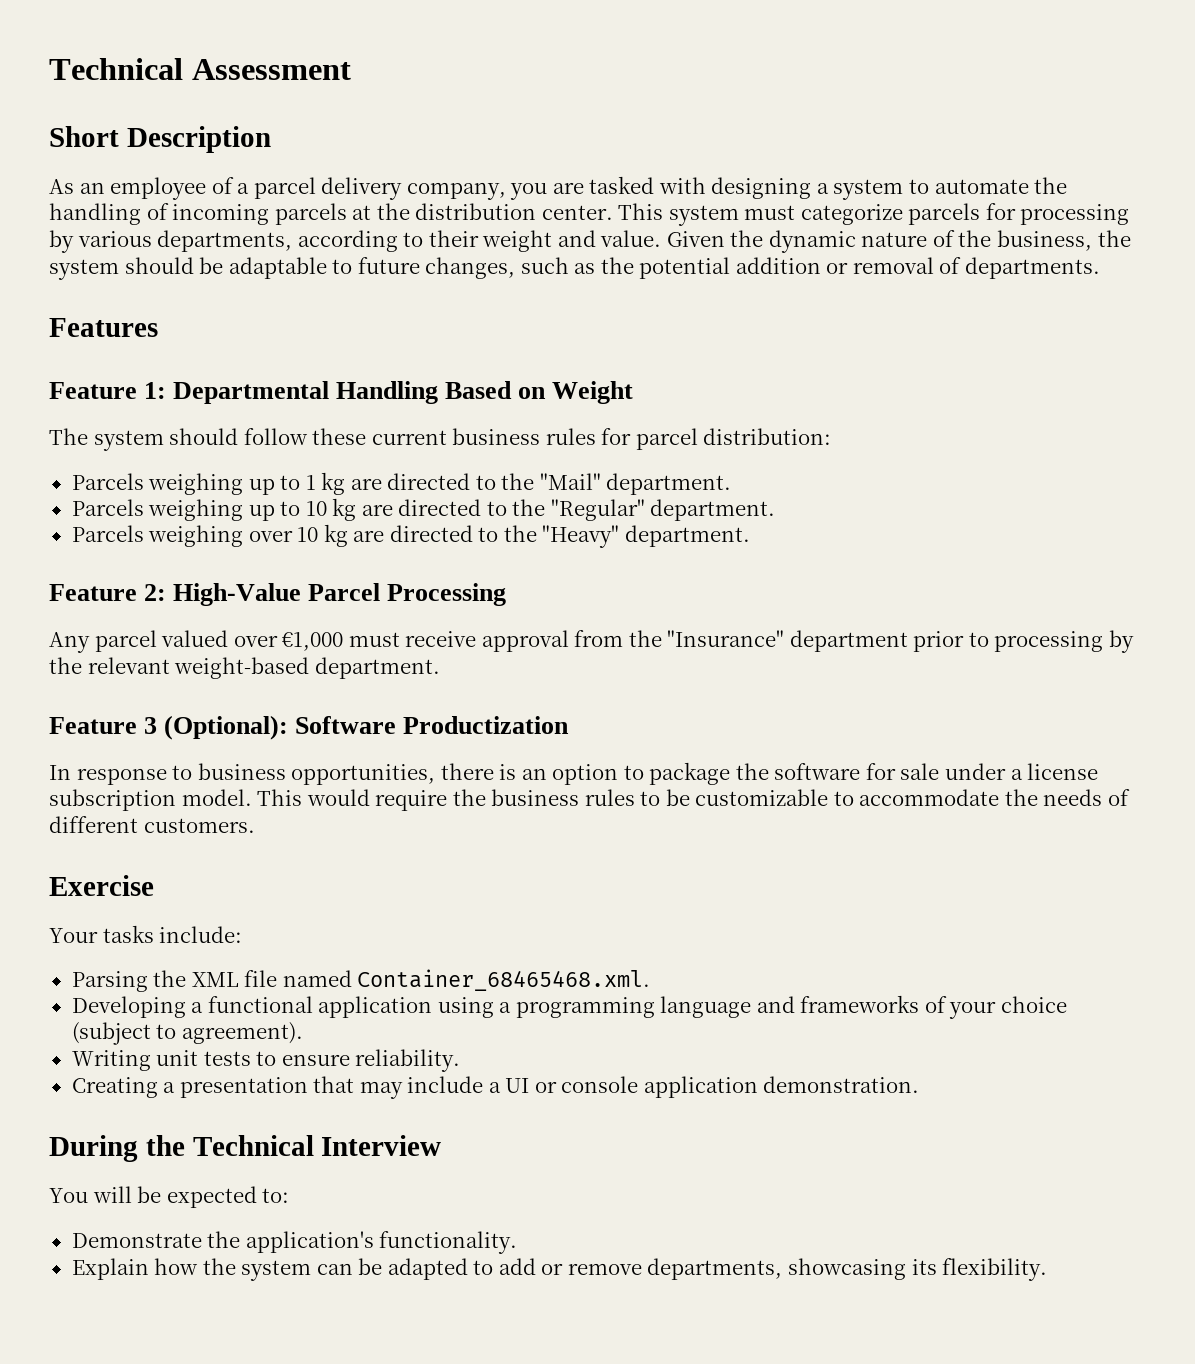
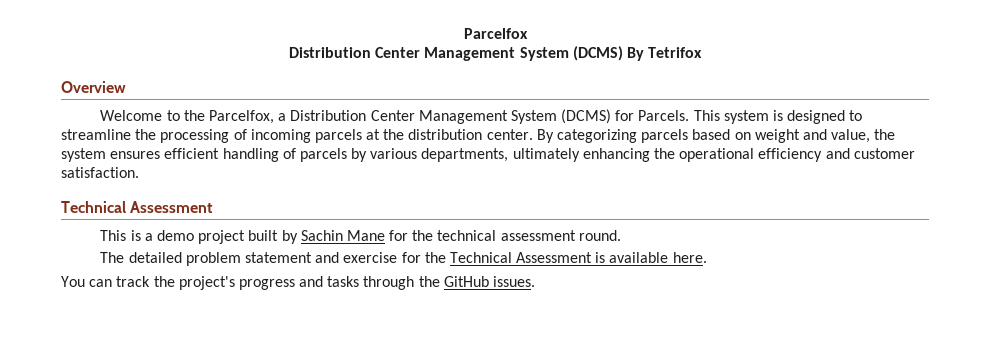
- Technical Assessment
- Short Description
- As an employee of a parcel delivery company, you are tasked with designing a system to automate the handling of incoming parcels at the distribution center.
+ Parcelfox
+ Distribution Center Management System (DCMS) By Tetrifox
+ Overview
+ Welcome to the Parcelfox, a Distribution Center Management System (DCMS) for Parcels. This system is designed to streamline the processing of incoming parcels at the distribution center.
- This system must categorize parcels for processing by various departments, according to their weight and value. Given the dynamic nature of the business, the system should be adaptable to future changes, such as the potential addition or removal of departments.
- Features
- Feature 1: Departmental Handling Based on Weight
- The system should follow these current business rules for parcel distribution:
- Parcels weighing up to 1 kg are directed to the "Mail" department.
- Parcels weighing up to 10 kg are directed to the "Regular" department.
- Parcels weighing over 10 kg are directed to the "Heavy" department.
- Feature 2: High-Value Parcel Processing
- Any parcel valued over €1,000 must receive approval from the "Insurance" department prior to processing by the relevant weight-based department.
- Feature 3 (Optional): Software Productization
- In response to business opportunities, there is an option to package the software for sale under a license subscription model. This would require the business rules to be customizable to accommodate the needs of different customers.
- Exercise
- Your tasks include:
- Parsing the XML file named Container_68465468.xml.
- Developing a functional application using a programming language and frameworks of your choice (subject to agreement).
- Writing unit tests to ensure reliability.
- Creating a presentation that may include a UI or console application demonstration.
- During the Technical Interview
- You will be expected to:
- Demonstrate the application's functionality.
- Explain how the system can be adapted to add or remove departments, showcasing its flexibility.
+ By categorizing parcels based on weight and value, the system ensures efficient handling of parcels by various departments, ultimately enhancing the operational efficiency and customer satisfaction.
+ Technical Assessment
+ This is a demo project built by Sachin Mane for the technical assessment round.
+ The detailed problem statement and exercise for the Technical Assessment is available here.
+ You can track the project's progress and tasks through the GitHub issues.

